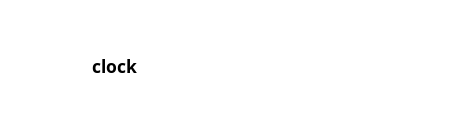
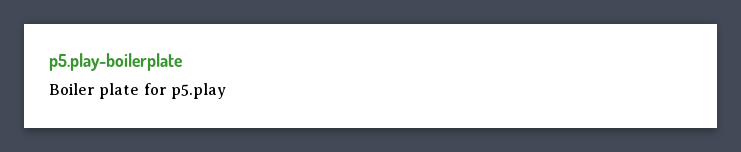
- clock
+ p5.play-boilerplate
+ Boiler plate for p5.play

